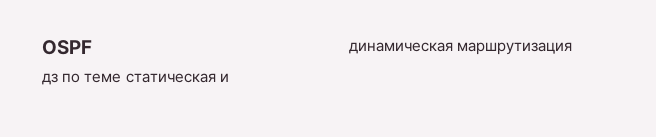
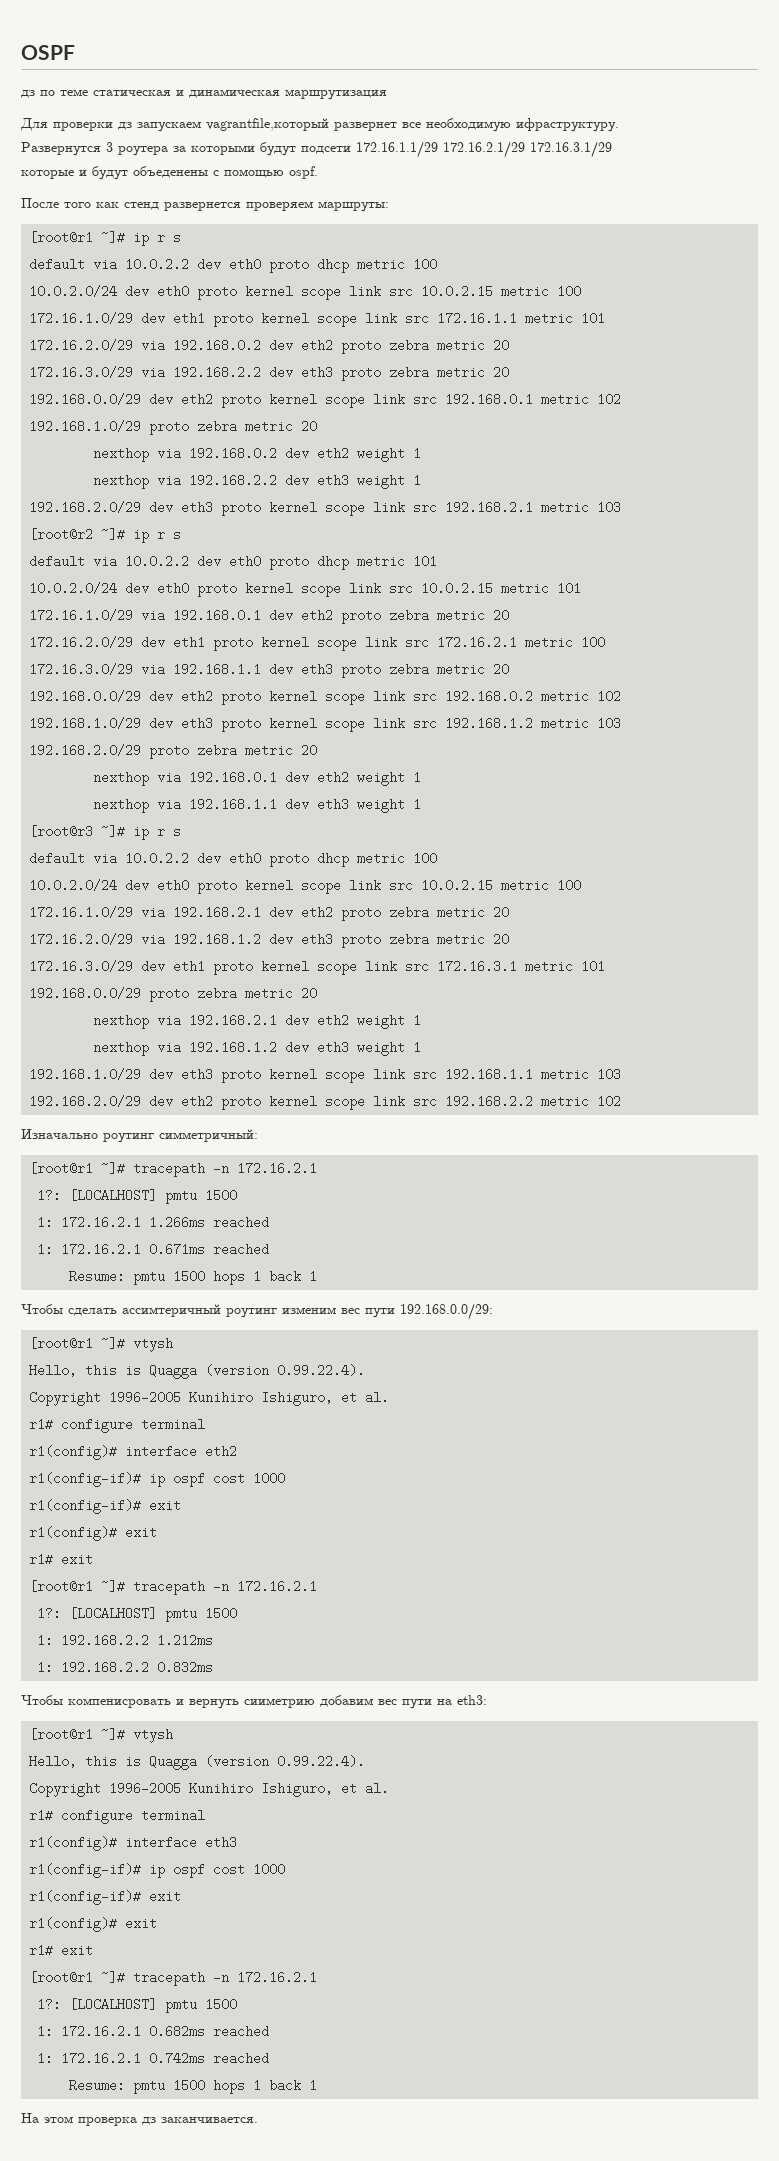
+ Для проверки дз запускаем vagrantfile,который развернет все необходимую ифраструктуру.
+ Развернутся 3 роутера за которыми будут подсети 172.16.1.1/29 172.16.2.1/29 172.16.3.1/29
+ которые и будут объеденены с помощью ospf.
+ После того как стенд развернется проверяем маршруты:
+ [root@r1 ~]# ip r s
+ default via 10.0.2.2 dev eth0 proto dhcp metric 100
+ 10.0.2.0/24 dev eth0 proto kernel scope link src 10.0.2.15 metric 100
+ 172.16.1.0/29 dev eth1 proto kernel scope link src 172.16.1.1 metric 101
+ 172.16.2.0/29 via 192.168.0.2 dev eth2 proto zebra metric 20
+ 172.16.3.0/29 via 192.168.2.2 dev eth3 proto zebra metric 20
+ 192.168.0.0/29 dev eth2 proto kernel scope link src 192.168.0.1 metric 102
+ 192.168.1.0/29 proto zebra metric 20
+ nexthop via 192.168.0.2 dev eth2 weight 1
+ nexthop via 192.168.2.2 dev eth3 weight 1
+ 192.168.2.0/29 dev eth3 proto kernel scope link src 192.168.2.1 metric 103
+ [root@r2 ~]# ip r s
+ default via 10.0.2.2 dev eth0 proto dhcp metric 101
+ 10.0.2.0/24 dev eth0 proto kernel scope link src 10.0.2.15 metric 101
+ 172.16.1.0/29 via 192.168.0.1 dev eth2 proto zebra metric 20
+ 172.16.2.0/29 dev eth1 proto kernel scope link src 172.16.2.1 metric 100
+ 172.16.3.0/29 via 192.168.1.1 dev eth3 proto zebra metric 20
+ 192.168.0.0/29 dev eth2 proto kernel scope link src 192.168.0.2 metric 102
+ 192.168.1.0/29 dev eth3 proto kernel scope link src 192.168.1.2 metric 103
+ 192.168.2.0/29 proto zebra metric 20
+ nexthop via 192.168.0.1 dev eth2 weight 1
+ nexthop via 192.168.1.1 dev eth3 weight 1
+ [root@r3 ~]# ip r s
+ default via 10.0.2.2 dev eth0 proto dhcp metric 100
+ 10.0.2.0/24 dev eth0 proto kernel scope link src 10.0.2.15 metric 100
+ 172.16.1.0/29 via 192.168.2.1 dev eth2 proto zebra metric 20
+ 172.16.2.0/29 via 192.168.1.2 dev eth3 proto zebra metric 20
+ 172.16.3.0/29 dev eth1 proto kernel scope link src 172.16.3.1 metric 101
+ 192.168.0.0/29 proto zebra metric 20
+ nexthop via 192.168.2.1 dev eth2 weight 1
+ nexthop via 192.168.1.2 dev eth3 weight 1
+ 192.168.1.0/29 dev eth3 proto kernel scope link src 192.168.1.1 metric 103
+ 192.168.2.0/29 dev eth2 proto kernel scope link src 192.168.2.2 metric 102
+ Изначально роутинг симметричный:
+ [root@r1 ~]# tracepath -n 172.16.2.1
+ 1?: [LOCALHOST] pmtu 1500
+ 1: 172.16.2.1 1.266ms reached
+ 1: 172.16.2.1 0.671ms reached
+ Resume: pmtu 1500 hops 1 back 1
+ Чтобы сделать ассимтеричный роутинг изменим вес пути 192.168.0.0/29:
+ [root@r1 ~]# vtysh
+ Hello, this is Quagga (version 0.99.22.4).
+ Copyright 1996-2005 Kunihiro Ishiguro, et al.
+ r1# configure terminal
+ r1(config)# interface eth2
+ r1(config-if)# ip ospf cost 1000
+ r1(config-if)# exit
+ r1(config)# exit
+ r1# exit
+ [root@r1 ~]# tracepath -n 172.16.2.1
+ 1?: [LOCALHOST] pmtu 1500
+ 1: 192.168.2.2 1.212ms
+ 1: 192.168.2.2 0.832ms
+ Чтобы компенисровать и вернуть сииметрию добавим вес пути на eth3:
+ [root@r1 ~]# vtysh
+ Hello, this is Quagga (version 0.99.22.4).
+ Copyright 1996-2005 Kunihiro Ishiguro, et al.
+ r1# configure terminal
+ r1(config)# interface eth3
+ r1(config-if)# ip ospf cost 1000
+ r1(config-if)# exit
+ r1(config)# exit
+ r1# exit
+ [root@r1 ~]# tracepath -n 172.16.2.1
+ 1?: [LOCALHOST] pmtu 1500
+ 1: 172.16.2.1 0.682ms reached
+ 1: 172.16.2.1 0.742ms reached
+ Resume: pmtu 1500 hops 1 back 1
+ На этом проверка дз заканчивается.

